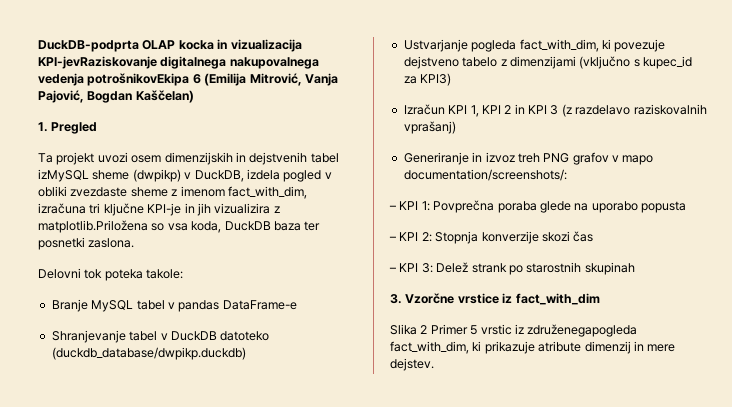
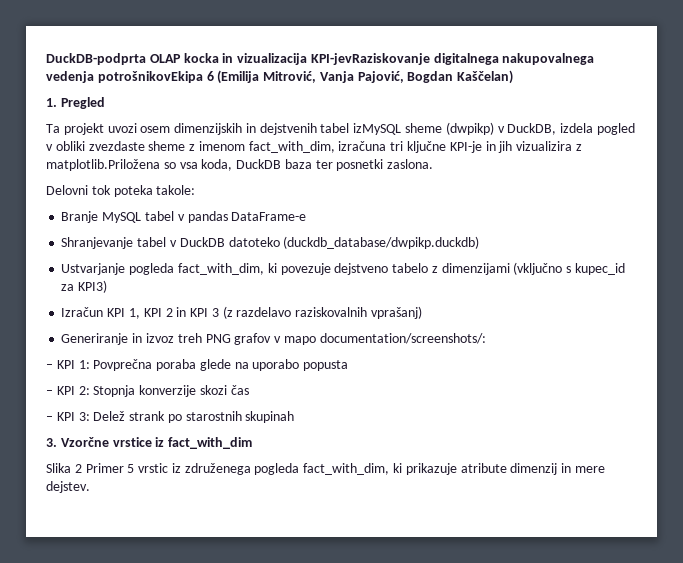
- Slika 2 Primer 5 vrstic iz združenegapogleda fact_with_dim, ki prikazuje atribute dimenzij in mere dejstev.
+ Slika 2 Primer 5 vrstic iz združenega pogleda fact_with_dim, ki prikazuje atribute dimenzij in mere dejstev.

